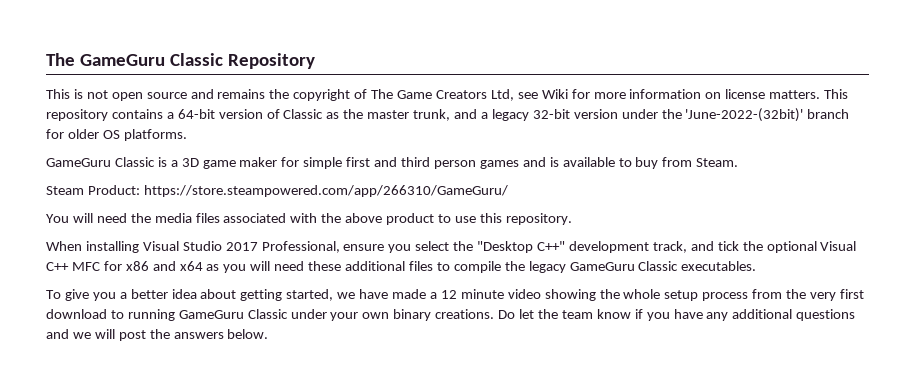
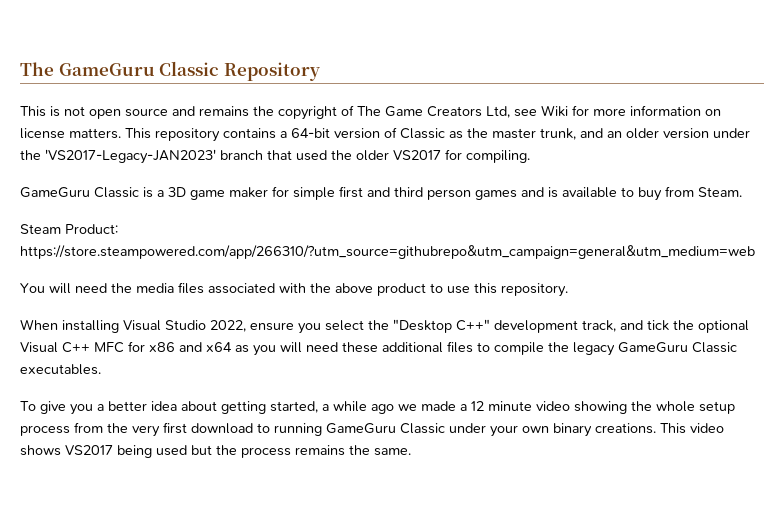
- This repository contains a 64-bit version of Classic as the master trunk, and a legacy 32-bit version under the 'June-2022-(32bit)' branch for older OS platforms.
+ This repository contains a 64-bit version of Classic as the master trunk, and an older version under the 'VS2017-Legacy-JAN2023' branch that used the older VS2017 for compiling.
- Steam Product: https://store.steampowered.com/app/266310/GameGuru/
+ Steam Product: https://store.steampowered.com/app/266310/?utm_source=githubrepo&utm_campaign=general&utm_medium=web
- When installing Visual Studio 2017 Professional, ensure you select the "Desktop C++" development track, and tick the optional Visual C++ MFC for x86 and x64 as you will need these additional files to compile the legacy GameGuru Classic executables.
+ When installing Visual Studio 2022, ensure you select the "Desktop C++" development track, and tick the optional Visual C++ MFC for x86 and x64 as you will need these additional files to compile the legacy GameGuru Classic executables.
- To give you a better idea about getting started, we have made a 12 minute video showing the whole setup process from the very first download to running GameGuru Classic under your own binary creations.
+ To give you a better idea about getting started, a while ago we made a 12 minute video showing the whole setup process from the very first download to running GameGuru Classic under your own binary creations.
- Do let the team know if you have any additional questions and we will post the answers below.
+ This video shows VS2017 being used but the process remains the same.

